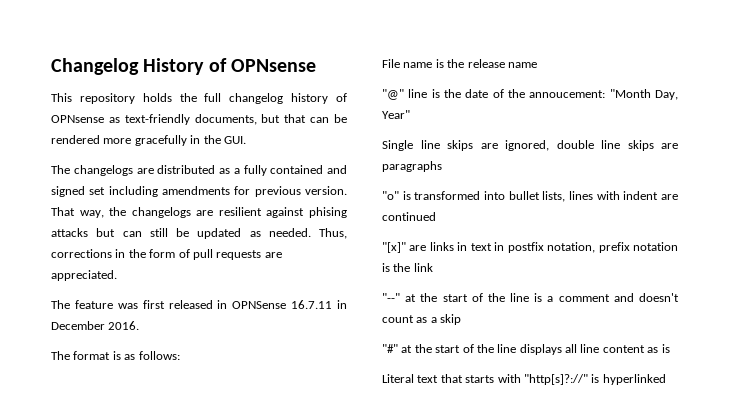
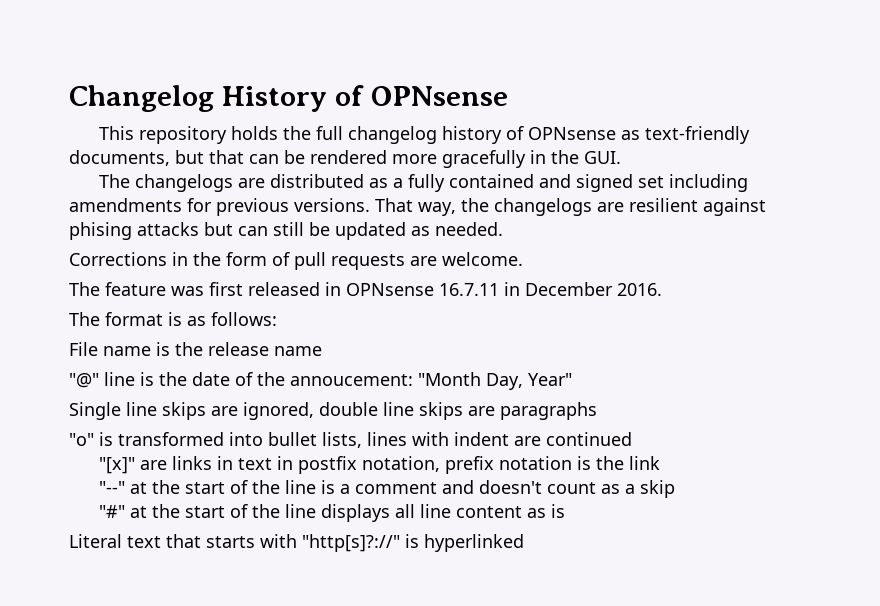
- The changelogs are distributed as a fully contained and signed set including amendments for previous version.
+ The changelogs are distributed as a fully contained and signed set including amendments for previous versions.
- That way, the changelogs are resilient against phising attacks but can still be updated as needed. Thus, corrections in the form of pull requests are appreciated.
+ That way, the changelogs are resilient against phising attacks but can still be updated as needed.
+ Corrections in the form of pull requests are welcome.
- The feature was first released in OPNSense 16.7.11 in December 2016.
+ The feature was first released in OPNsense 16.7.11 in December 2016.

